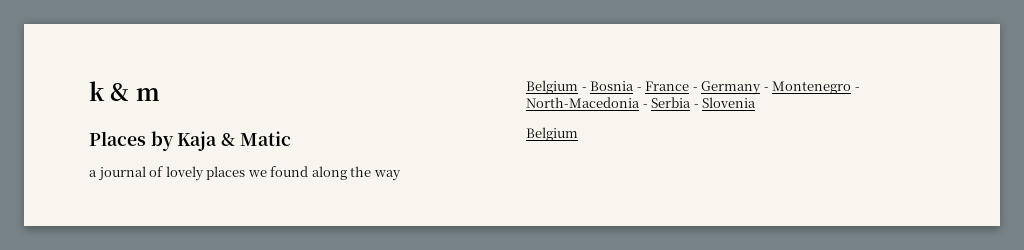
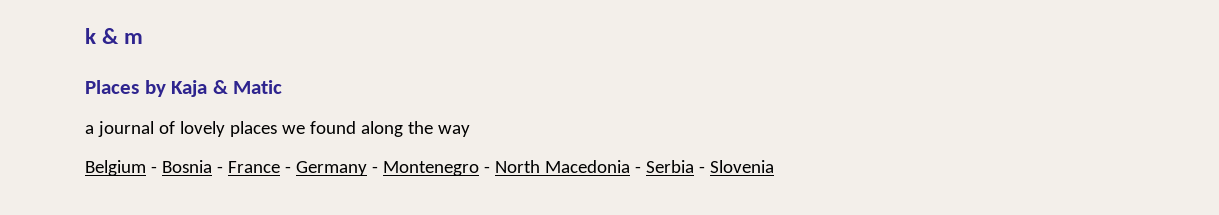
- Belgium - Bosnia - France - Germany - Montenegro - North-Macedonia - Serbia - Slovenia
- Belgium
+ Belgium - Bosnia - France - Germany - Montenegro - North Macedonia - Serbia - Slovenia

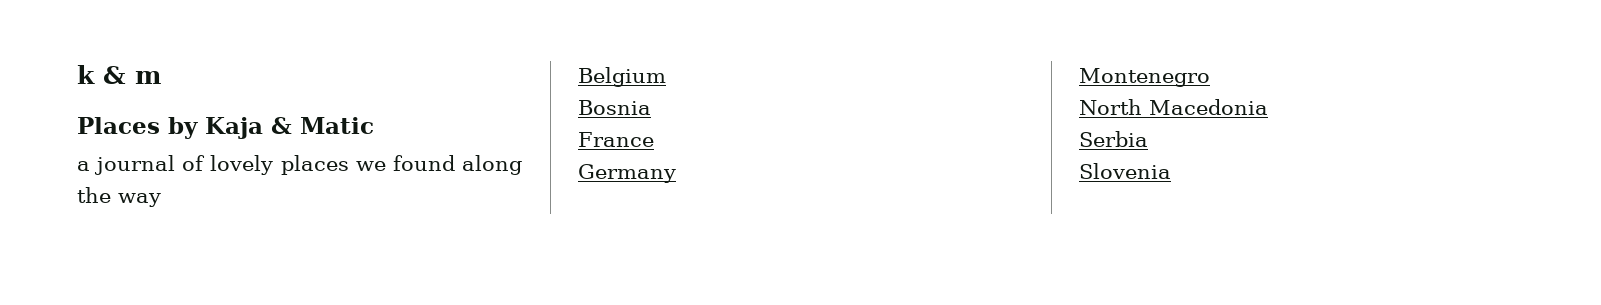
- Belgium - Bosnia - France - Germany - Montenegro - North Macedonia - Serbia - Slovenia
+ Belgium
+ Bosnia
+ France
+ Germany
+ Montenegro
+ North Macedonia
+ Serbia
+ Slovenia

